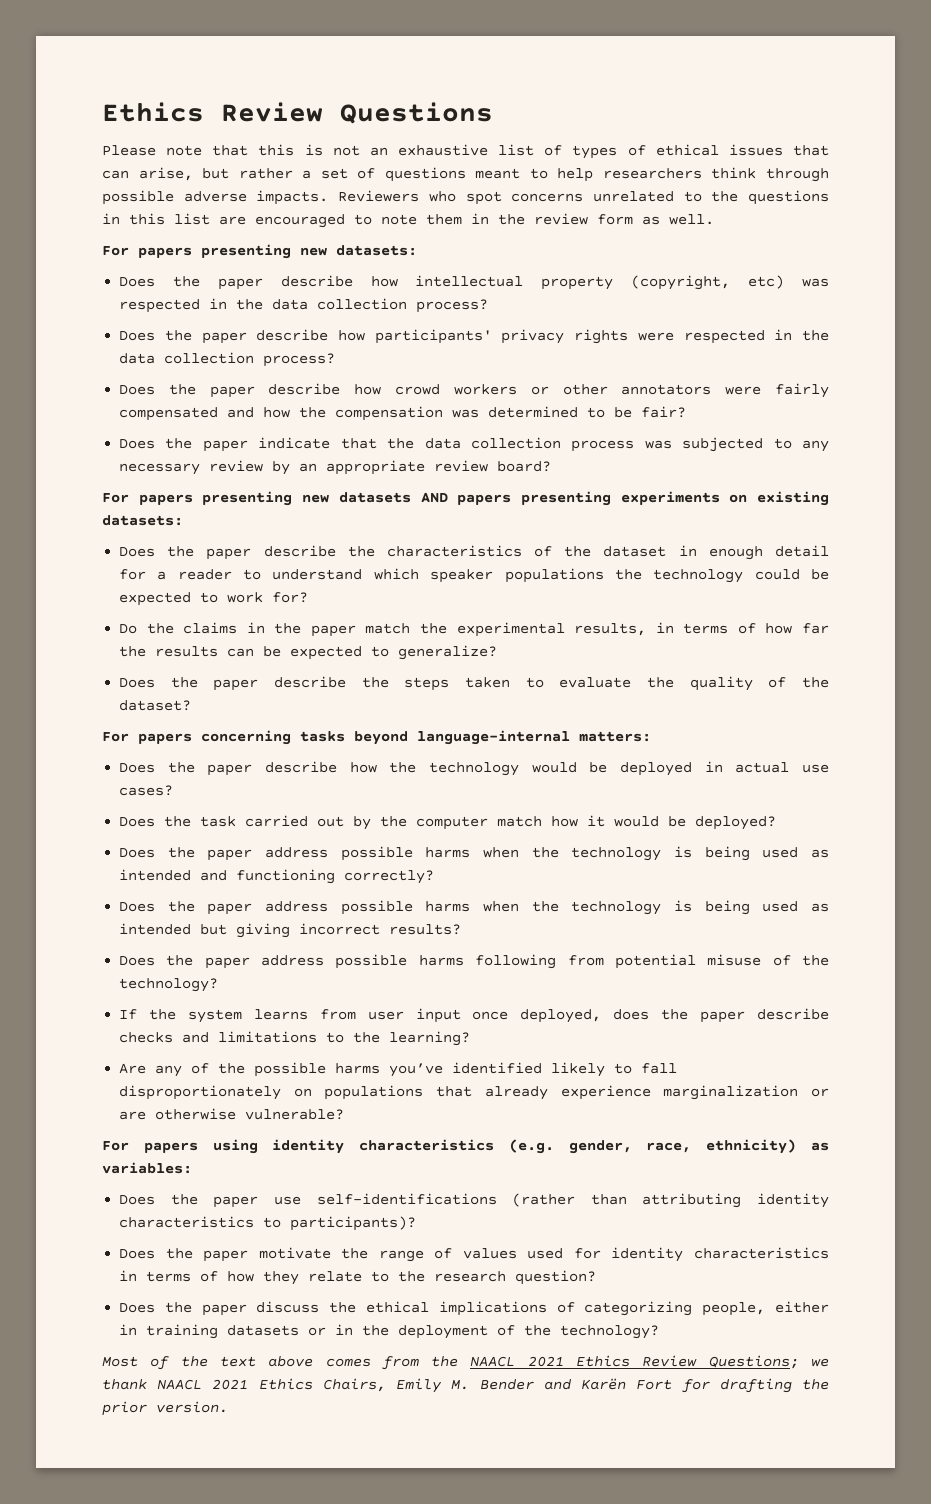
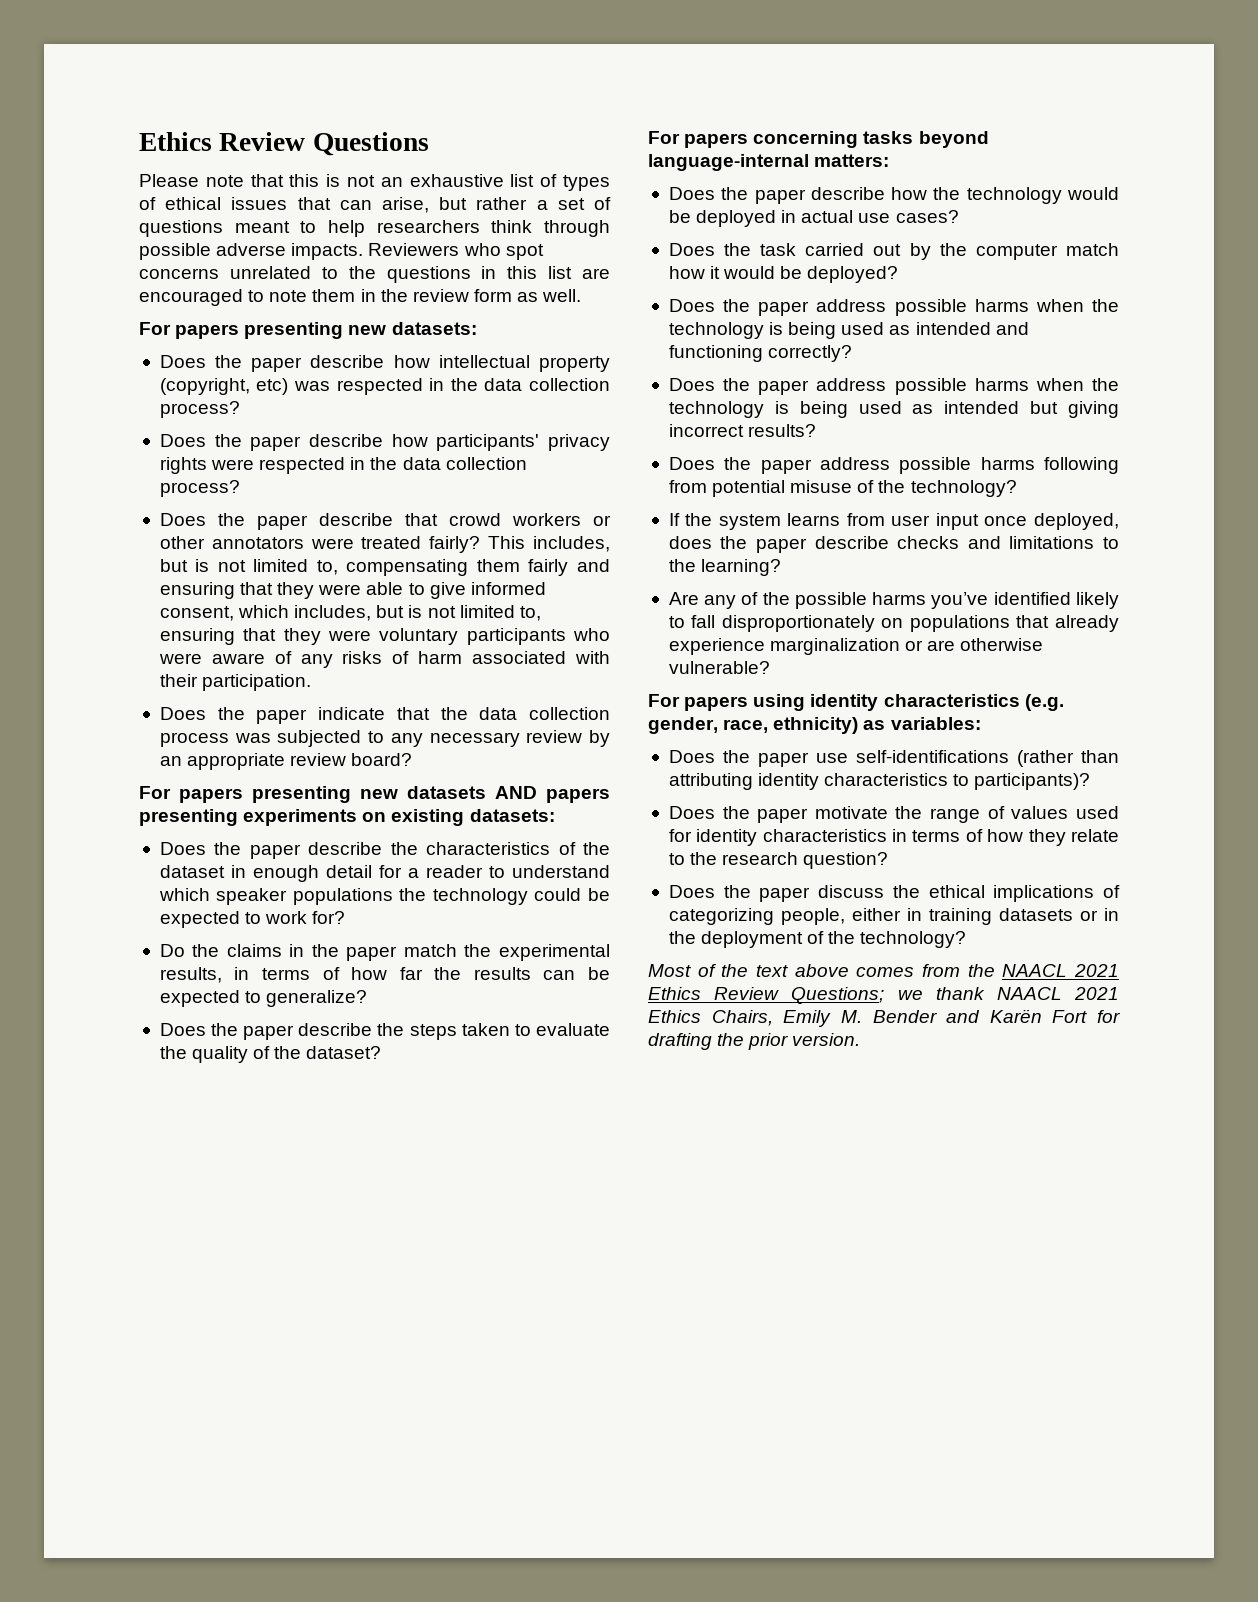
- Does the paper describe how crowd workers or other annotators were fairly compensated and how the compensation was determined to be fair?
+ Does the paper describe that crowd workers or other annotators were treated fairly? This includes, but is not limited to, compensating them fairly and ensuring that they were able to give informed consent, which includes, but is not limited to, ensuring that they were voluntary participants who were aware of any risks of harm associated with their participation.

